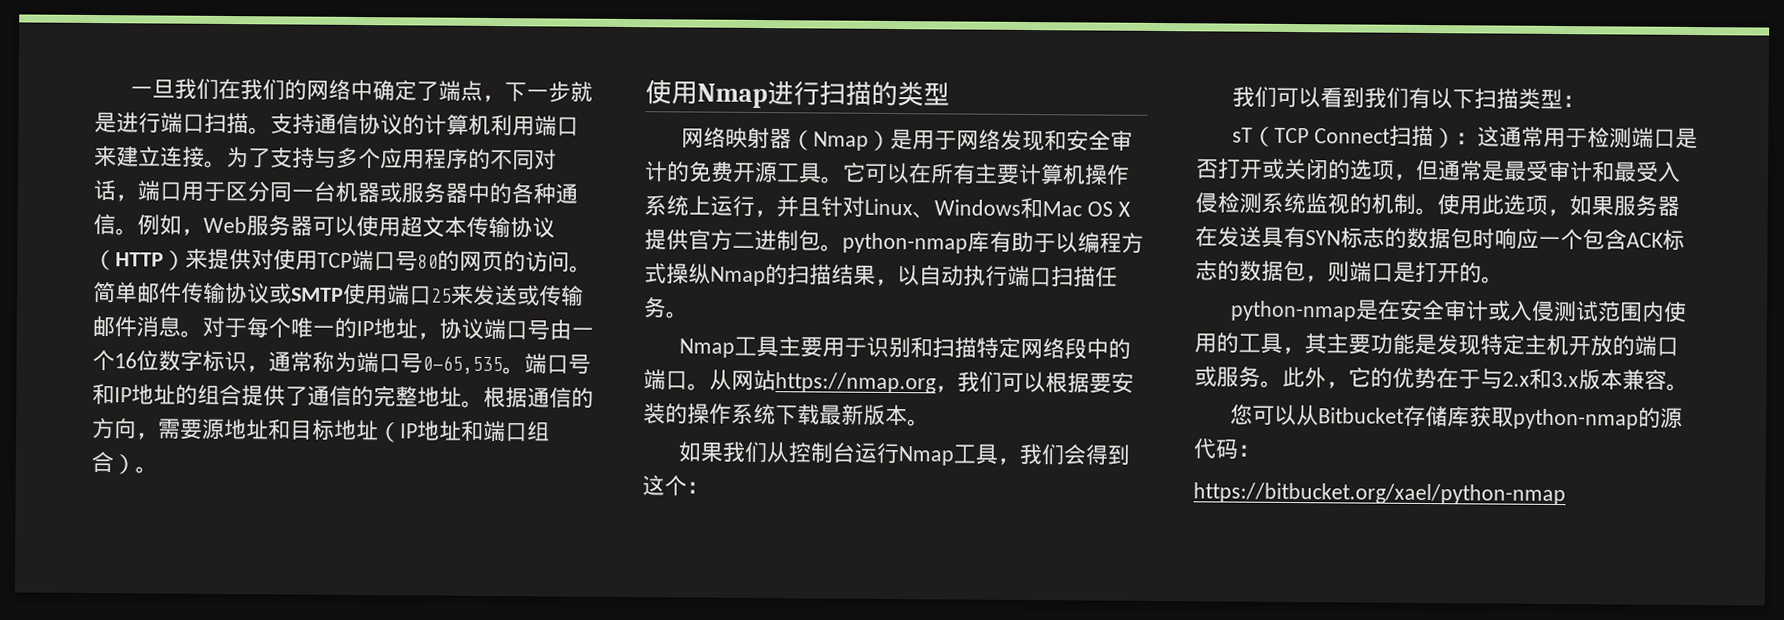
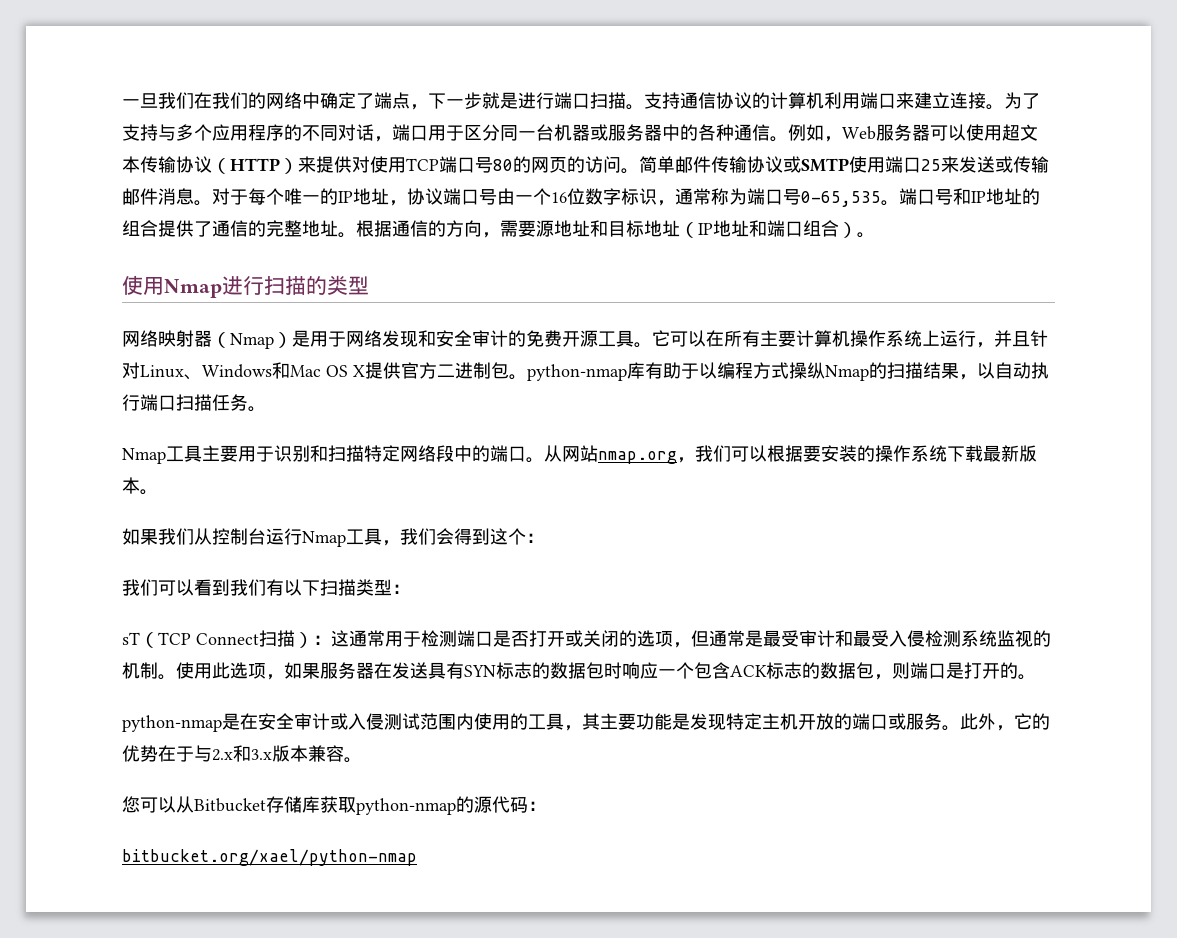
- 从网站https://nmap.org，我们可以根据要安装的操作系统下载最新版本。
+ 从网站nmap.org，我们可以根据要安装的操作系统下载最新版本。
- https://bitbucket.org/xael/python-nmap
+ bitbucket.org/xael/python-nmap

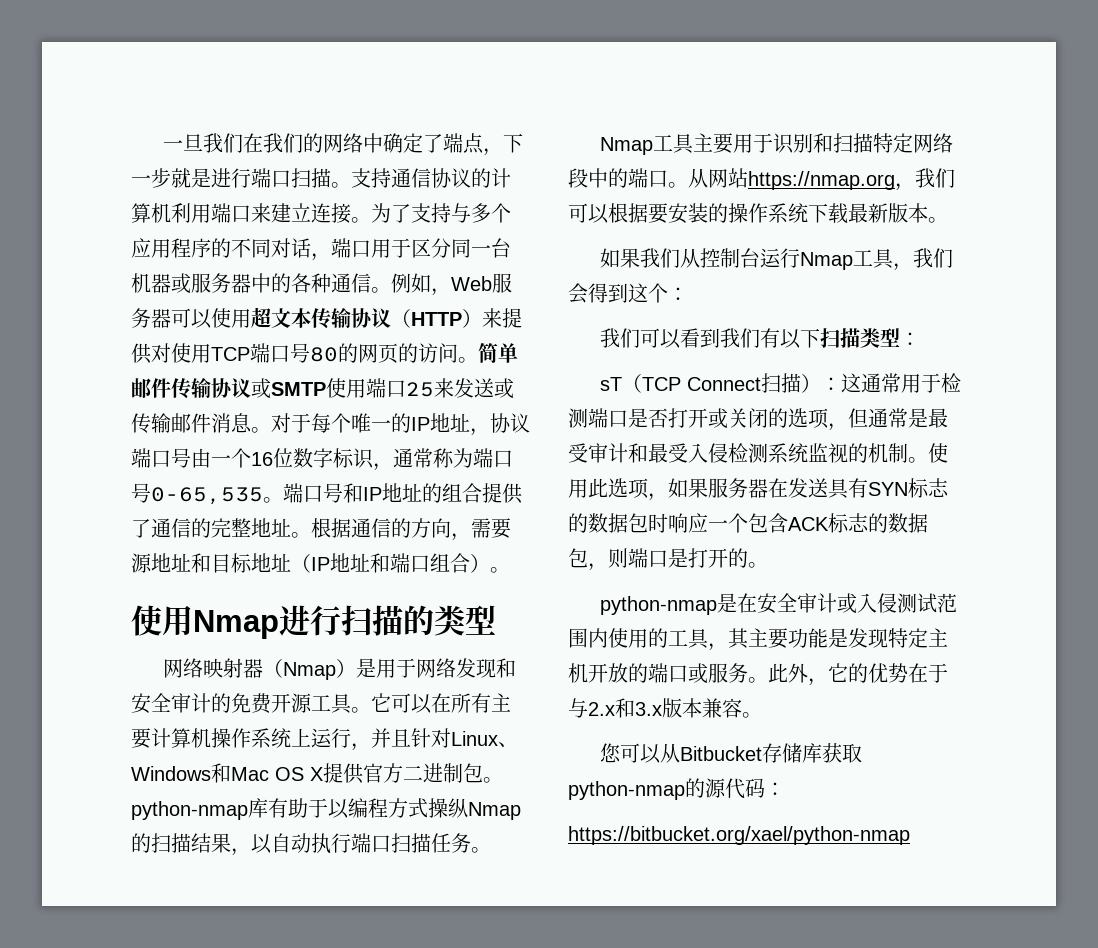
- 从网站nmap.org，我们可以根据要安装的操作系统下载最新版本。
+ 从网站https://nmap.org，我们可以根据要安装的操作系统下载最新版本。
- bitbucket.org/xael/python-nmap
+ https://bitbucket.org/xael/python-nmap

